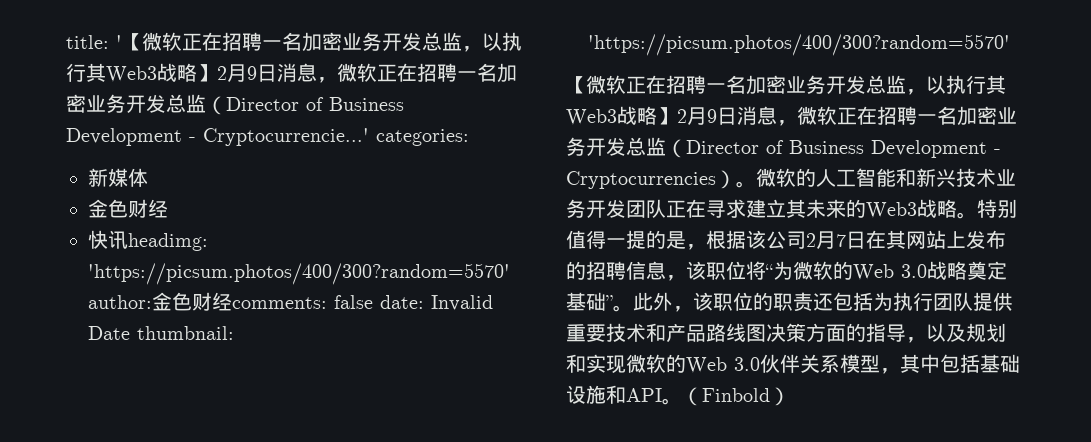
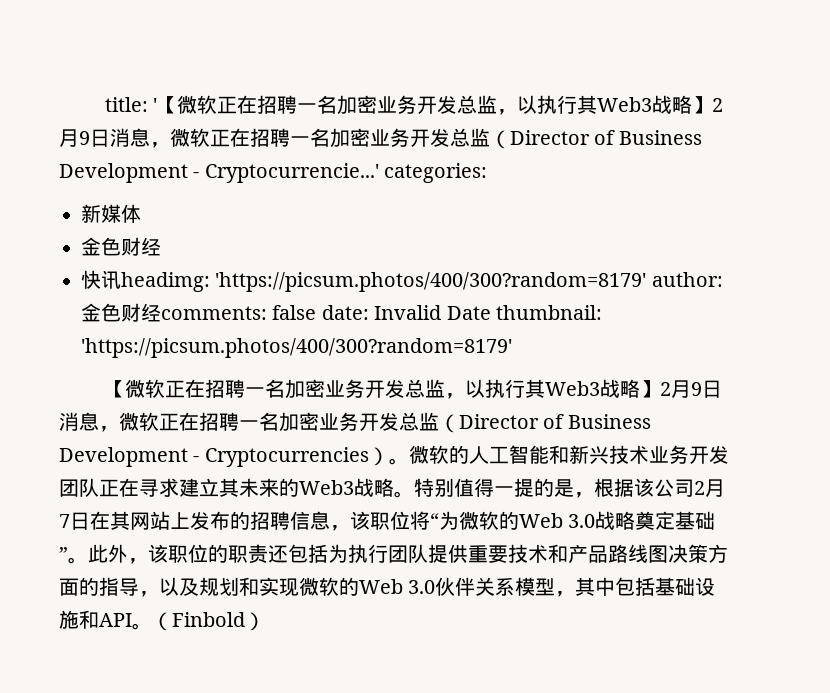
- 快讯headimg: 'https://picsum.photos/400/300?random=5570' author:金色财经comments: false date: Invalid Date thumbnail: 'https://picsum.photos/400/300?random=5570'
+ 快讯headimg: 'https://picsum.photos/400/300?random=8179' author:金色财经comments: false date: Invalid Date thumbnail: 'https://picsum.photos/400/300?random=8179'

